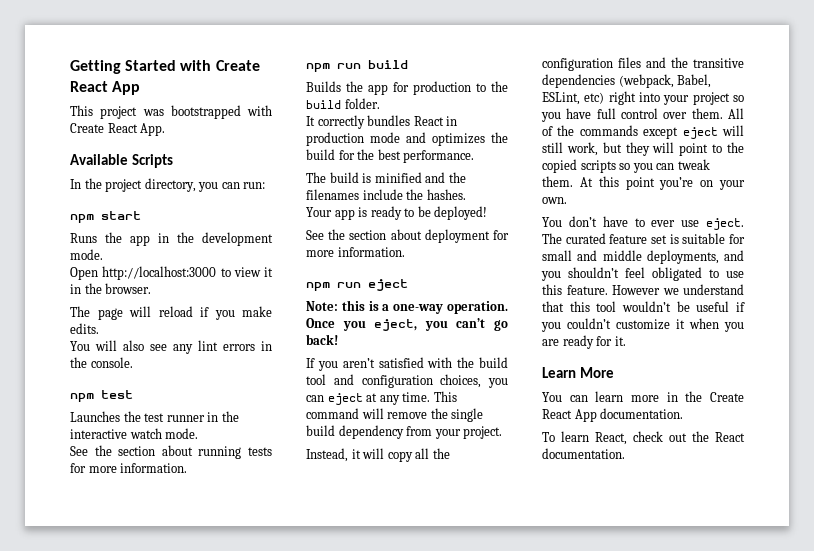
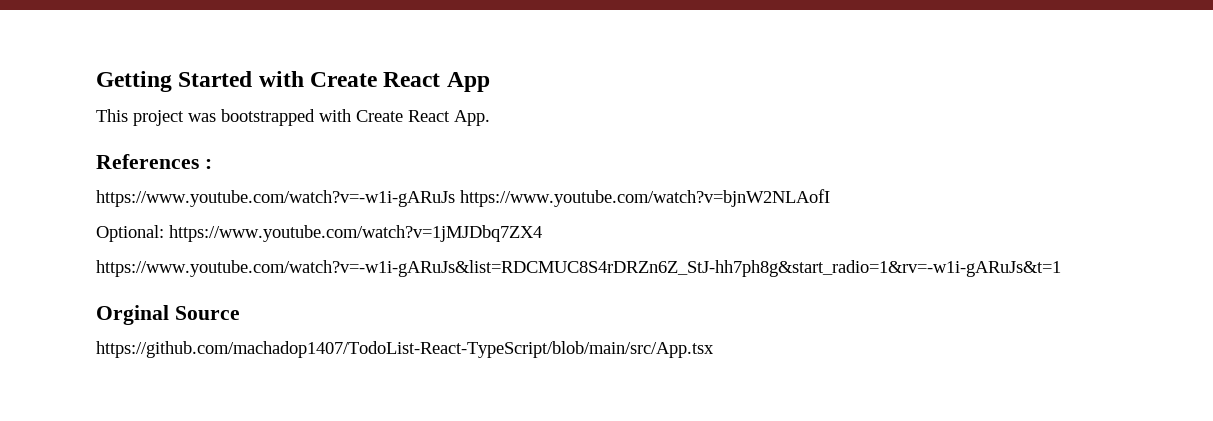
- Available Scripts
- In the project directory, you can run:
- npm start
- Runs the app in the development mode.
- Open http://localhost:3000 to view it in the browser.
- The page will reload if you make edits.
- You will also see any lint errors in the console.
- npm test
- Launches the test runner in the interactive watch mode.
- See the section about running tests for more information.
- npm run build
- Builds the app for production to the build folder.
- It correctly bundles React in production mode and optimizes the build for the best performance.
- The build is minified and the filenames include the hashes.
- Your app is ready to be deployed!
- See the section about deployment for more information.
- npm run eject
- Note: this is a one-way operation. Once you eject, you can’t go back!
- If you aren’t satisfied with the build tool and configuration choices, you can eject at any time. This command will remove the single build dependency from your project.
- Instead, it will copy all the configuration files and the transitive dependencies (webpack, Babel, ESLint, etc) right into your project so you have full control over them. All of the commands except eject will still work, but they will point to the copied scripts so you can tweak them. At this point you’re on your own.
- You don’t have to ever use eject. The curated feature set is suitable for small and middle deployments, and you shouldn’t feel obligated to use this feature. However we understand that this tool wouldn’t be useful if you couldn’t customize it when you are ready for it.
- Learn More
- You can learn more in the Create React App documentation.
- To learn React, check out the React documentation.
+ References :
+ https://www.youtube.com/watch?v=-w1i-gARuJs https://www.youtube.com/watch?v=bjnW2NLAofI
+ Optional: https://www.youtube.com/watch?v=1jMJDbq7ZX4
+ https://www.youtube.com/watch?v=-w1i-gARuJs&list=RDCMUC8S4rDRZn6Z_StJ-hh7ph8g&start_radio=1&rv=-w1i-gARuJs&t=1
+ Orginal Source
+ https://github.com/machadop1407/TodoList-React-TypeScript/blob/main/src/App.tsx

